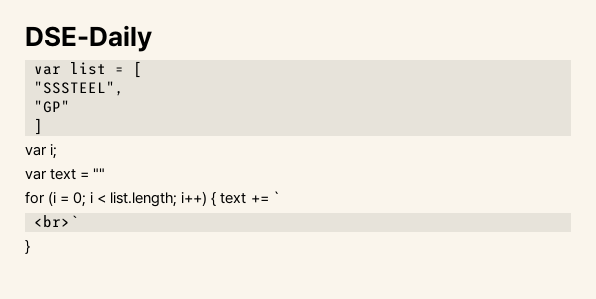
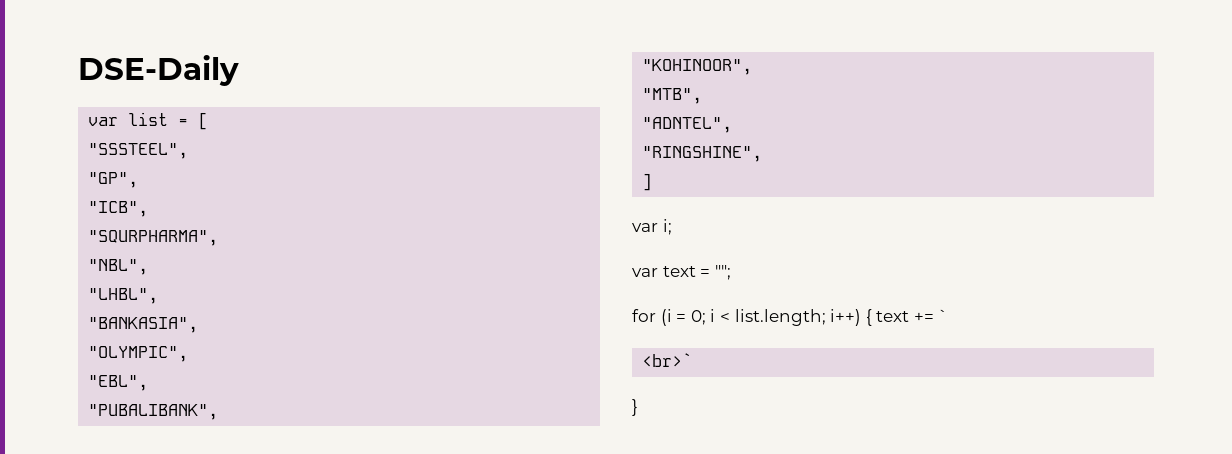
- "GP"
+ "GP",
+ "ICB",
+ "SQURPHARMA",
+ "NBL",
+ "LHBL",
+ "BANKASIA",
+ "OLYMPIC",
+ "EBL",
+ "PUBALIBANK",
+ "KOHINOOR",
+ "MTB",
+ "ADNTEL",
+ "RINGSHINE",
- var text = ""
+ var text = "";

